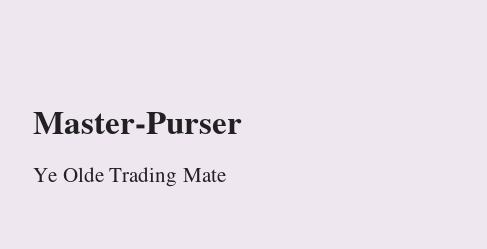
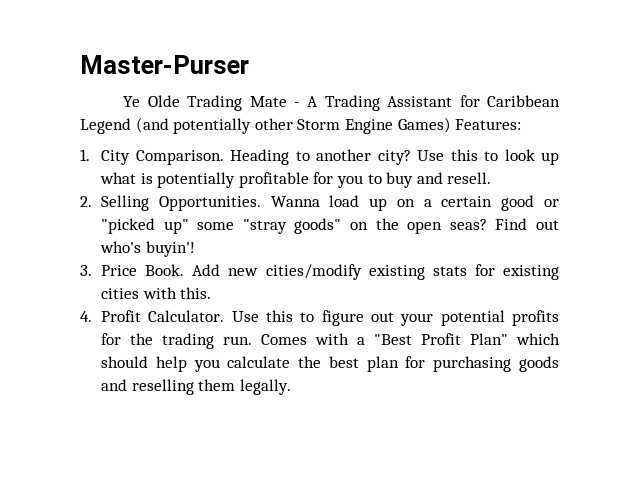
- Ye Olde Trading Mate
+ Ye Olde Trading Mate - A Trading Assistant for Caribbean Legend (and potentially other Storm Engine Games) Features:
+ 1. City Comparison. Heading to another city? Use this to look up what is potentially profitable for you to buy and resell.
+ 2. Selling Opportunities. Wanna load up on a certain good or "picked up" some "stray goods" on the open seas? Find out who's buyin'!
+ 3. Price Book. Add new cities/modify existing stats for existing cities with this.
+ 4. Profit Calculator. Use this to figure out your potential profits for the trading run. Comes with a "Best Profit Plan" which should help you calculate the best plan for purchasing goods and reselling them legally.

